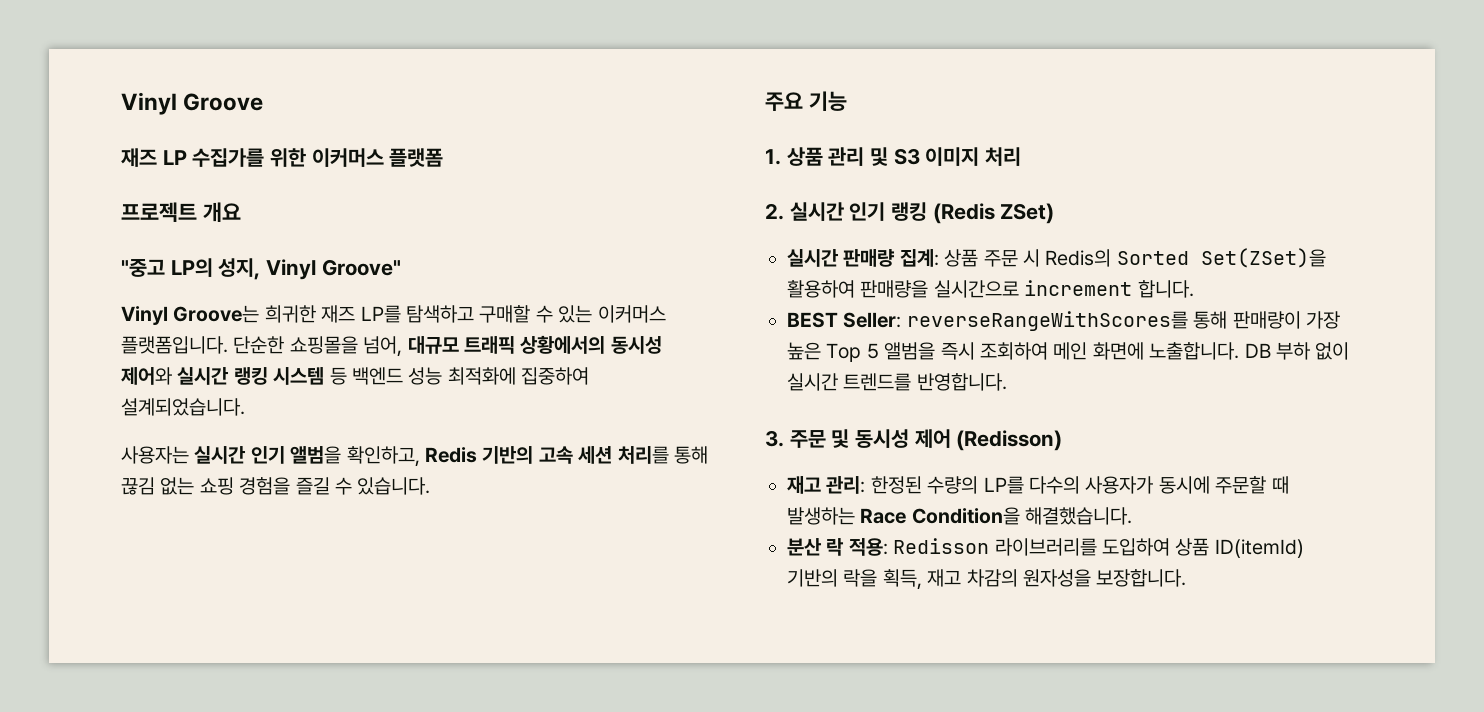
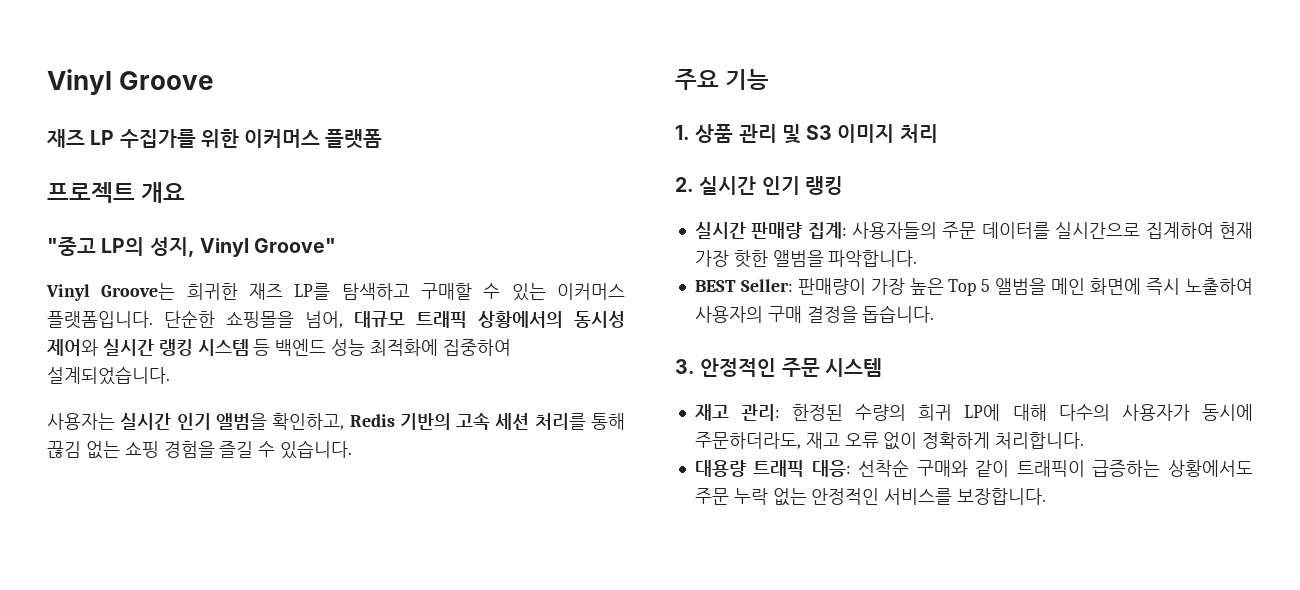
- 2. 실시간 인기 랭킹 (Redis ZSet)
+ 2. 실시간 인기 랭킹
- 실시간 판매량 집계: 상품 주문 시 Redis의 Sorted Set(ZSet)을 활용하여 판매량을 실시간으로 increment 합니다.
+ 실시간 판매량 집계: 사용자들의 주문 데이터를 실시간으로 집계하여 현재 가장 핫한 앨범을 파악합니다.
- BEST Seller: reverseRangeWithScores를 통해 판매량이 가장 높은 Top 5 앨범을 즉시 조회하여 메인 화면에 노출합니다. DB 부하 없이 실시간 트렌드를 반영합니다.
- 3. 주문 및 동시성 제어 (Redisson)
- 재고 관리: 한정된 수량의 LP를 다수의 사용자가 동시에 주문할 때 발생하는 Race Condition을 해결했습니다.
- 분산 락 적용: Redisson 라이브러리를 도입하여 상품 ID(itemId) 기반의 락을 획득, 재고 차감의 원자성을 보장합니다.
+ BEST Seller: 판매량이 가장 높은 Top 5 앨범을 메인 화면에 즉시 노출하여 사용자의 구매 결정을 돕습니다.
+ 3. 안정적인 주문 시스템
+ 재고 관리: 한정된 수량의 희귀 LP에 대해 다수의 사용자가 동시에 주문하더라도, 재고 오류 없이 정확하게 처리합니다.
+ 대용량 트래픽 대응: 선착순 구매와 같이 트래픽이 급증하는 상황에서도 주문 누락 없는 안정적인 서비스를 보장합니다.

